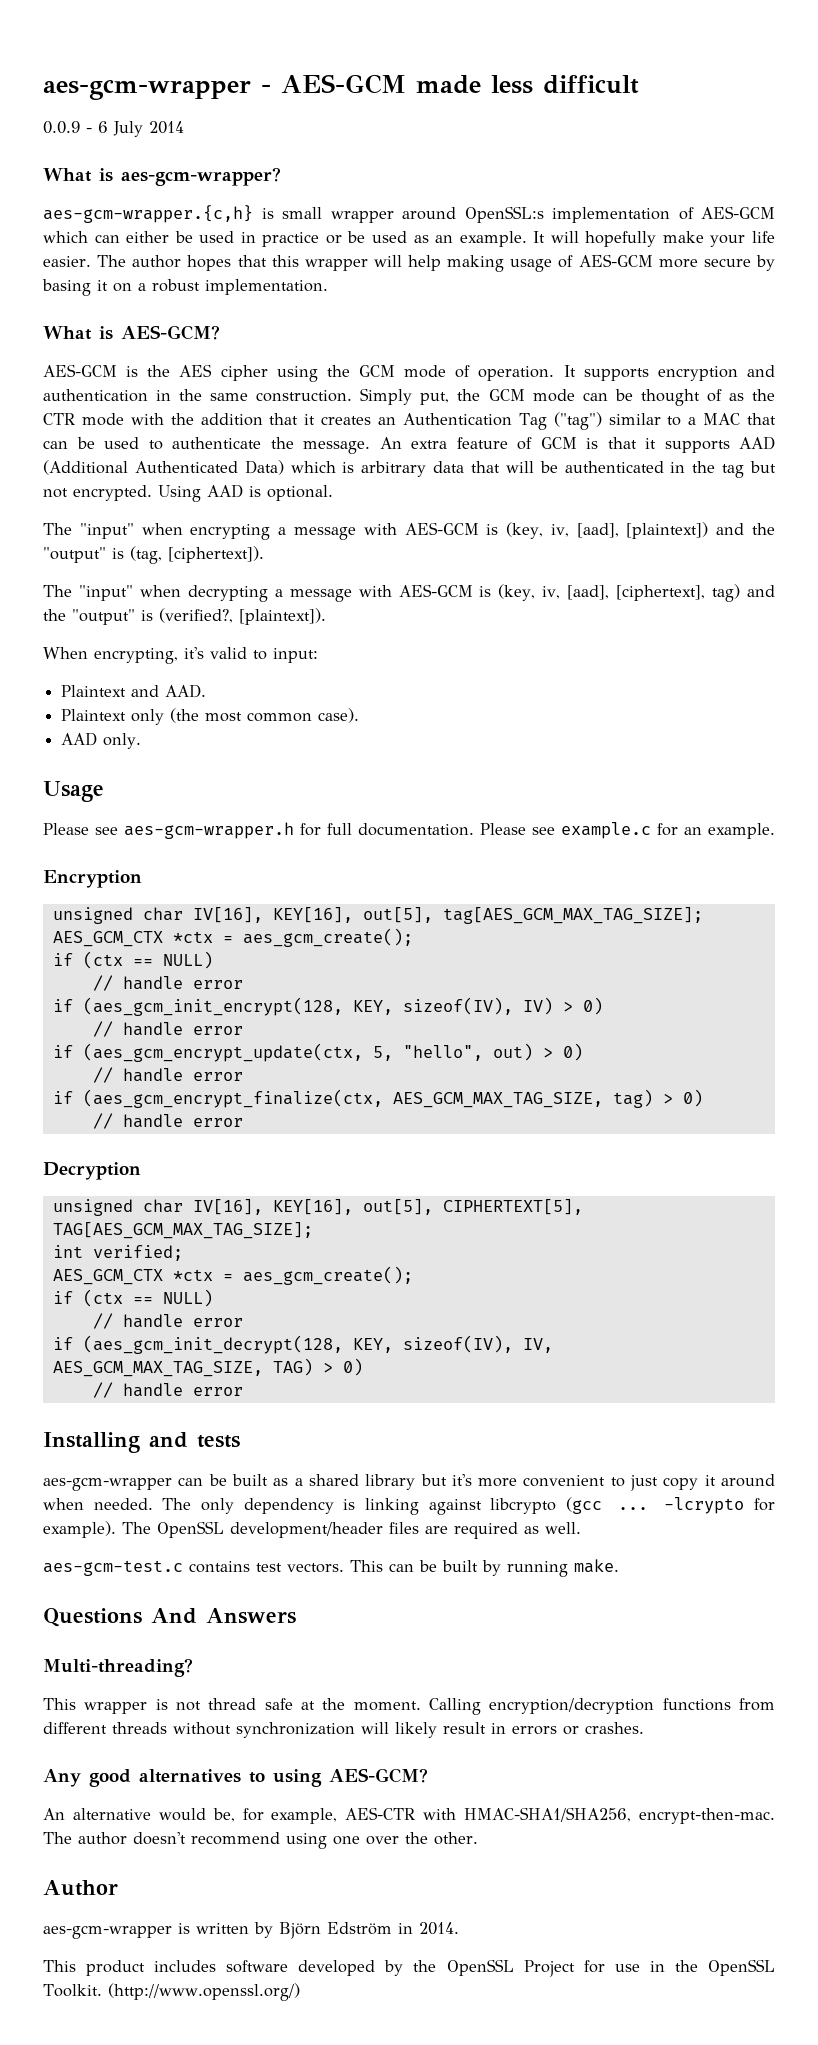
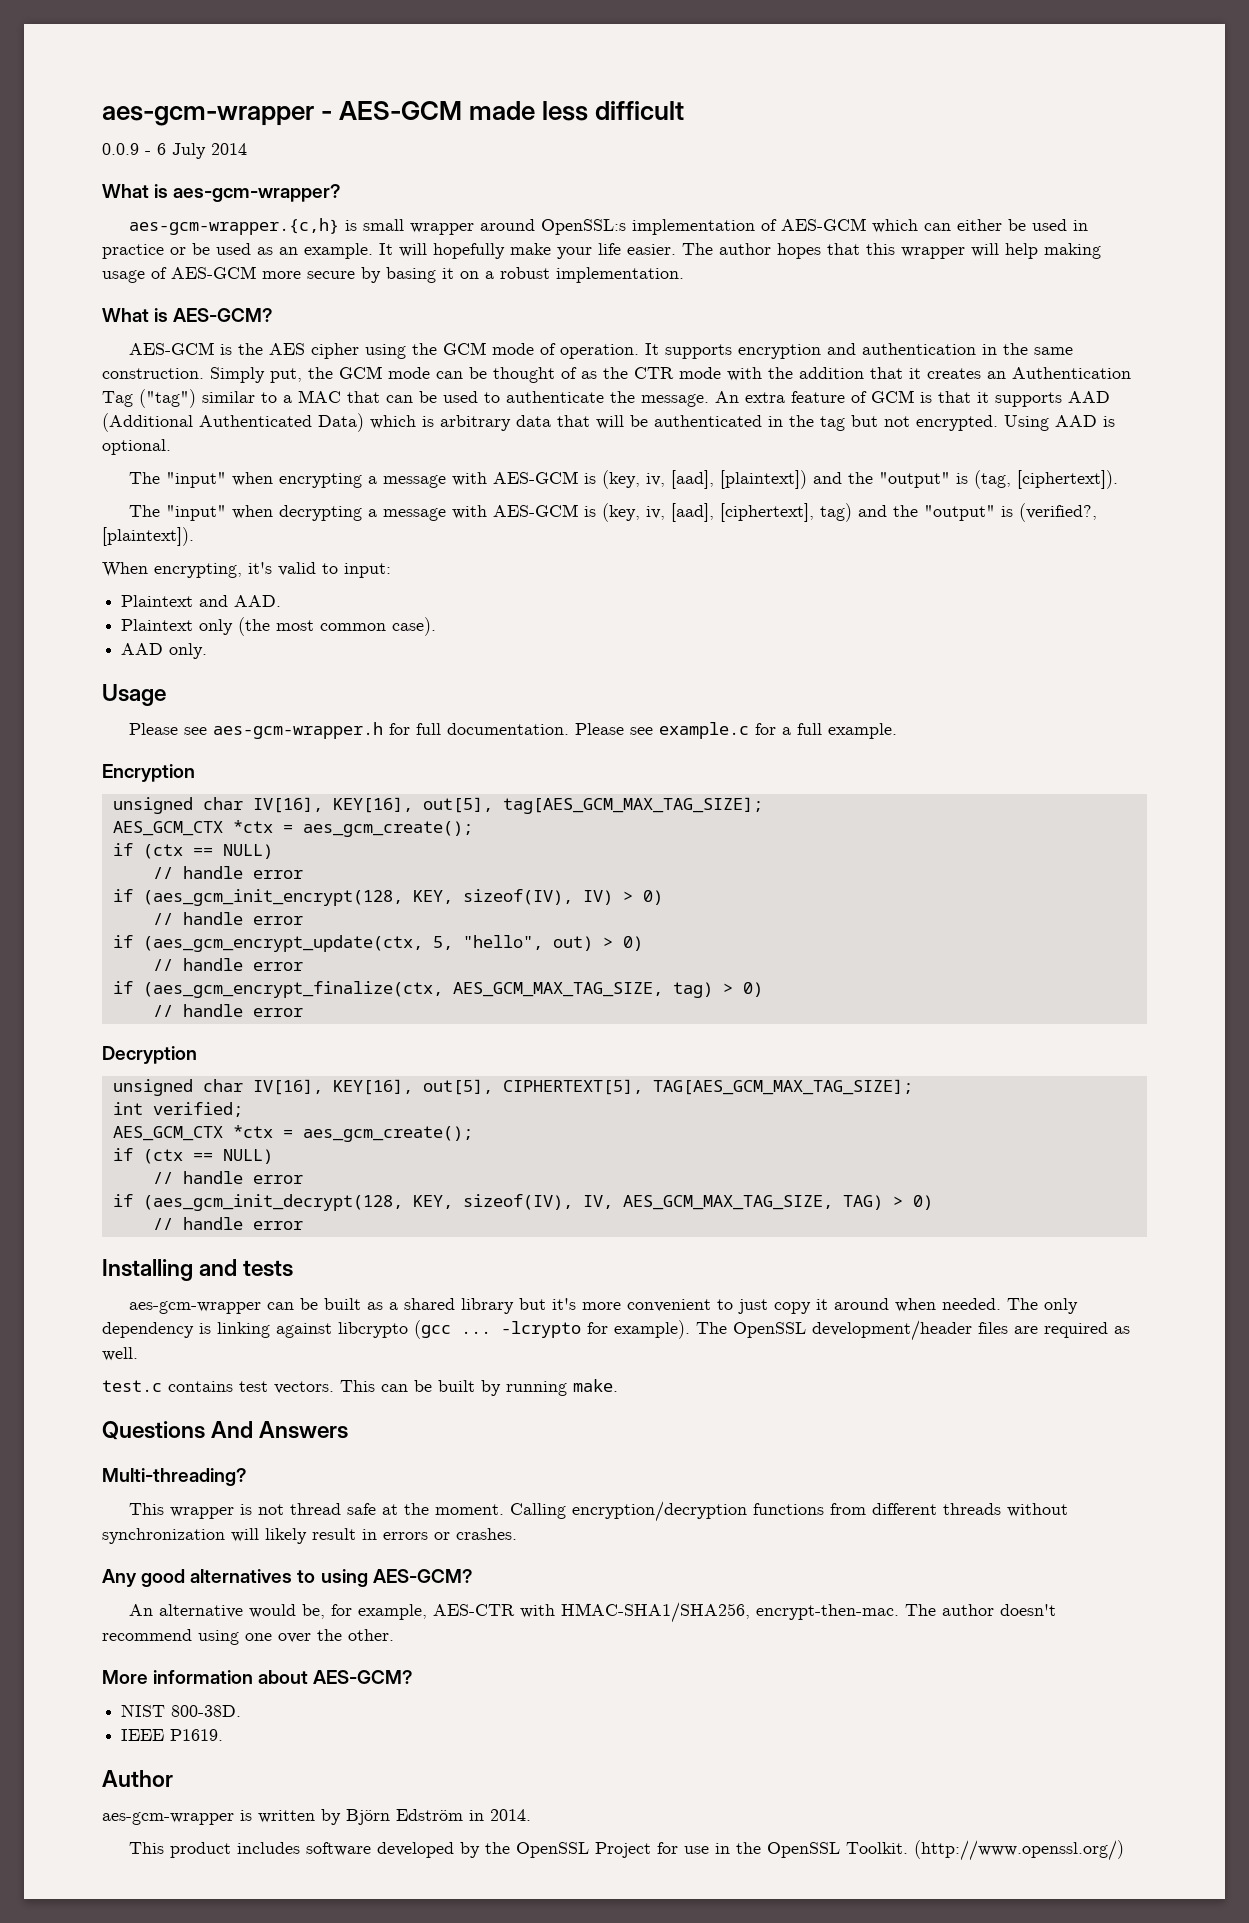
- Please see example.c for an example.
+ Please see example.c for a full example.
- aes-gcm-test.c contains test vectors.
+ test.c contains test vectors.
+ More information about AES-GCM?
+ NIST 800-38D.
+ IEEE P1619.

